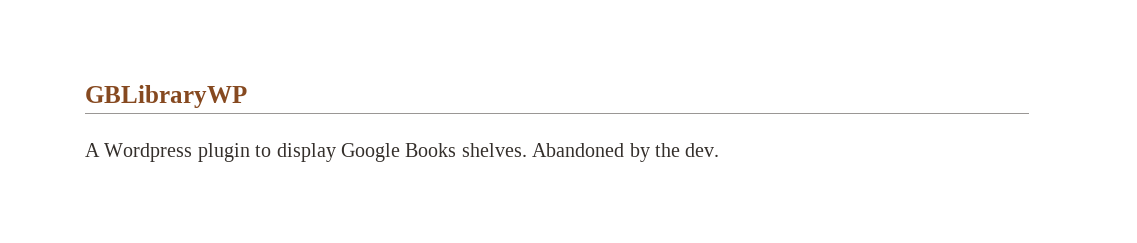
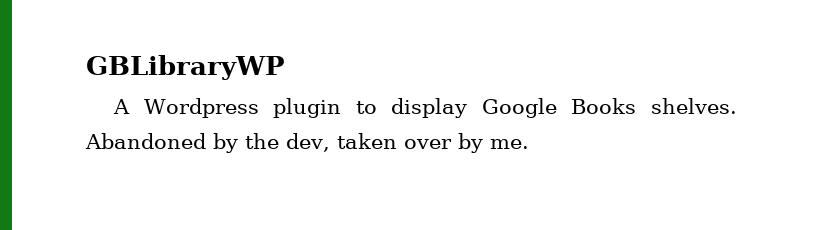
- Abandoned by the dev.
+ Abandoned by the dev, taken over by me.

